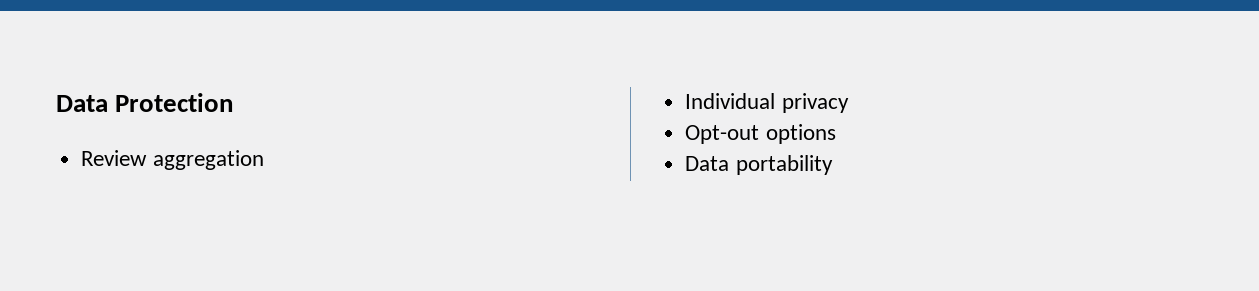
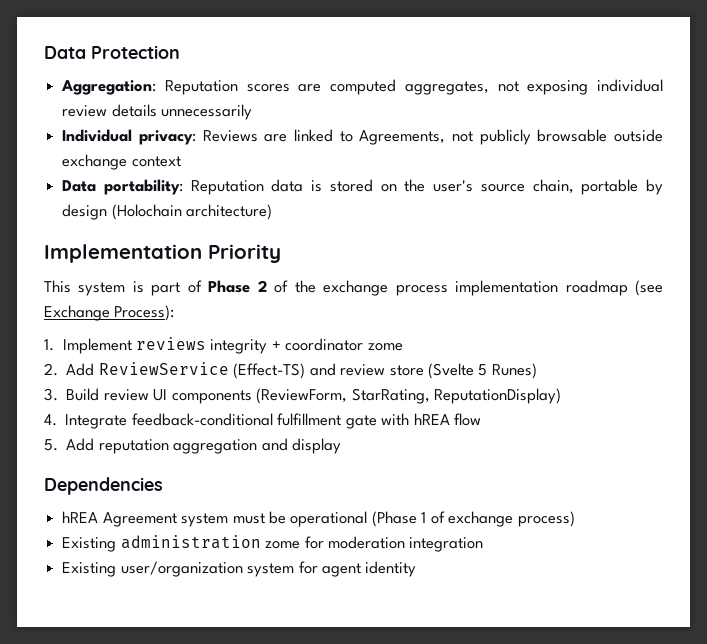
- Review aggregation
- Individual privacy
- Opt-out options
- Data portability
+ Aggregation: Reputation scores are computed aggregates, not exposing individual review details unnecessarily
+ Individual privacy: Reviews are linked to Agreements, not publicly browsable outside exchange context
+ Data portability: Reputation data is stored on the user's source chain, portable by design (Holochain architecture)
+ Implementation Priority
+ This system is part of Phase 2 of the exchange process implementation roadmap (see Exchange Process):
+ 1. Implement reviews integrity + coordinator zome
+ 2. Add ReviewService (Effect-TS) and review store (Svelte 5 Runes)
+ 3. Build review UI components (ReviewForm, StarRating, ReputationDisplay)
+ 4. Integrate feedback-conditional fulfillment gate with hREA flow
+ 5. Add reputation aggregation and display
+ Dependencies
+ hREA Agreement system must be operational (Phase 1 of exchange process)
+ Existing administration zome for moderation integration
+ Existing user/organization system for agent identity

